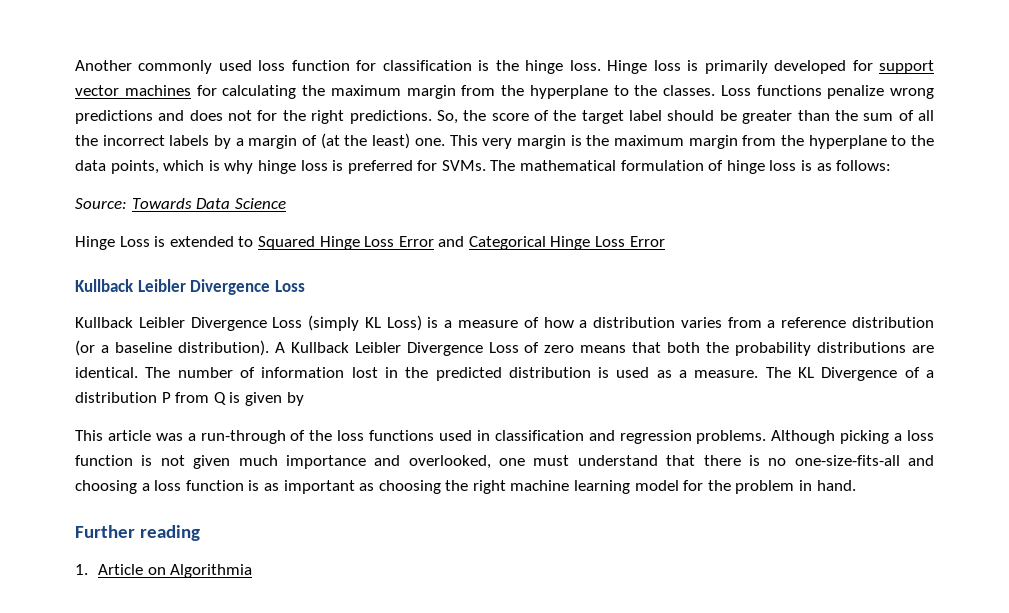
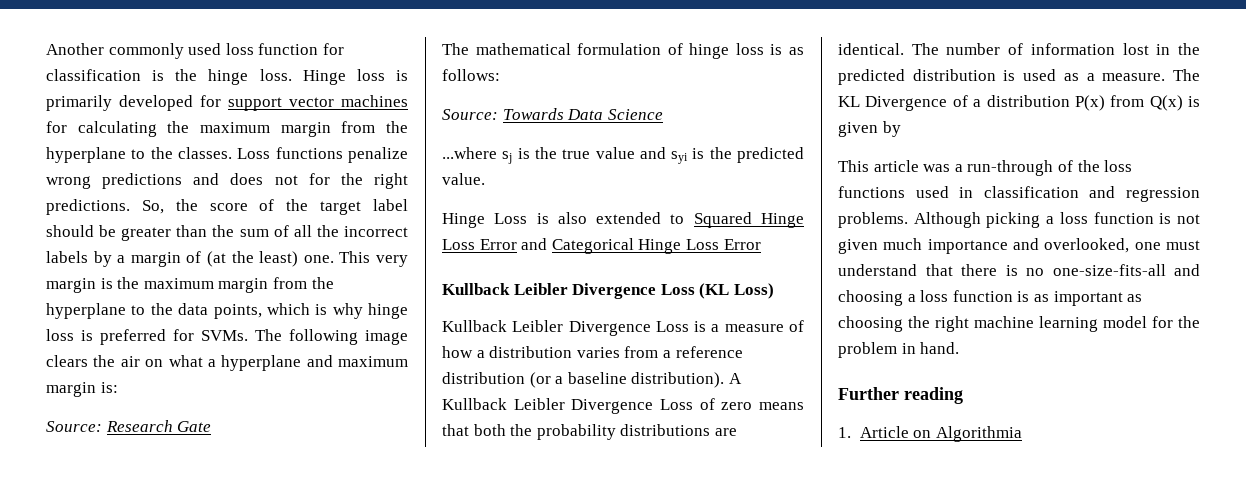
+ The following image clears the air on what a hyperplane and maximum margin is:
+ Source: Research Gate
+ ...where sj is the true value and syi is the predicted value.
- Hinge Loss is extended to Squared Hinge Loss Error and Categorical Hinge Loss Error
- Kullback Leibler Divergence Loss
- Kullback Leibler Divergence Loss (simply KL Loss) is a measure of how a distribution varies from a reference distribution (or a baseline distribution).
+ Hinge Loss is also extended to Squared Hinge Loss Error and Categorical Hinge Loss Error
+ Kullback Leibler Divergence Loss (KL Loss)
+ Kullback Leibler Divergence Loss is a measure of how a distribution varies from a reference distribution (or a baseline distribution).
- The KL Divergence of a distribution P from Q is given by
+ The KL Divergence of a distribution P(x) from Q(x) is given by

